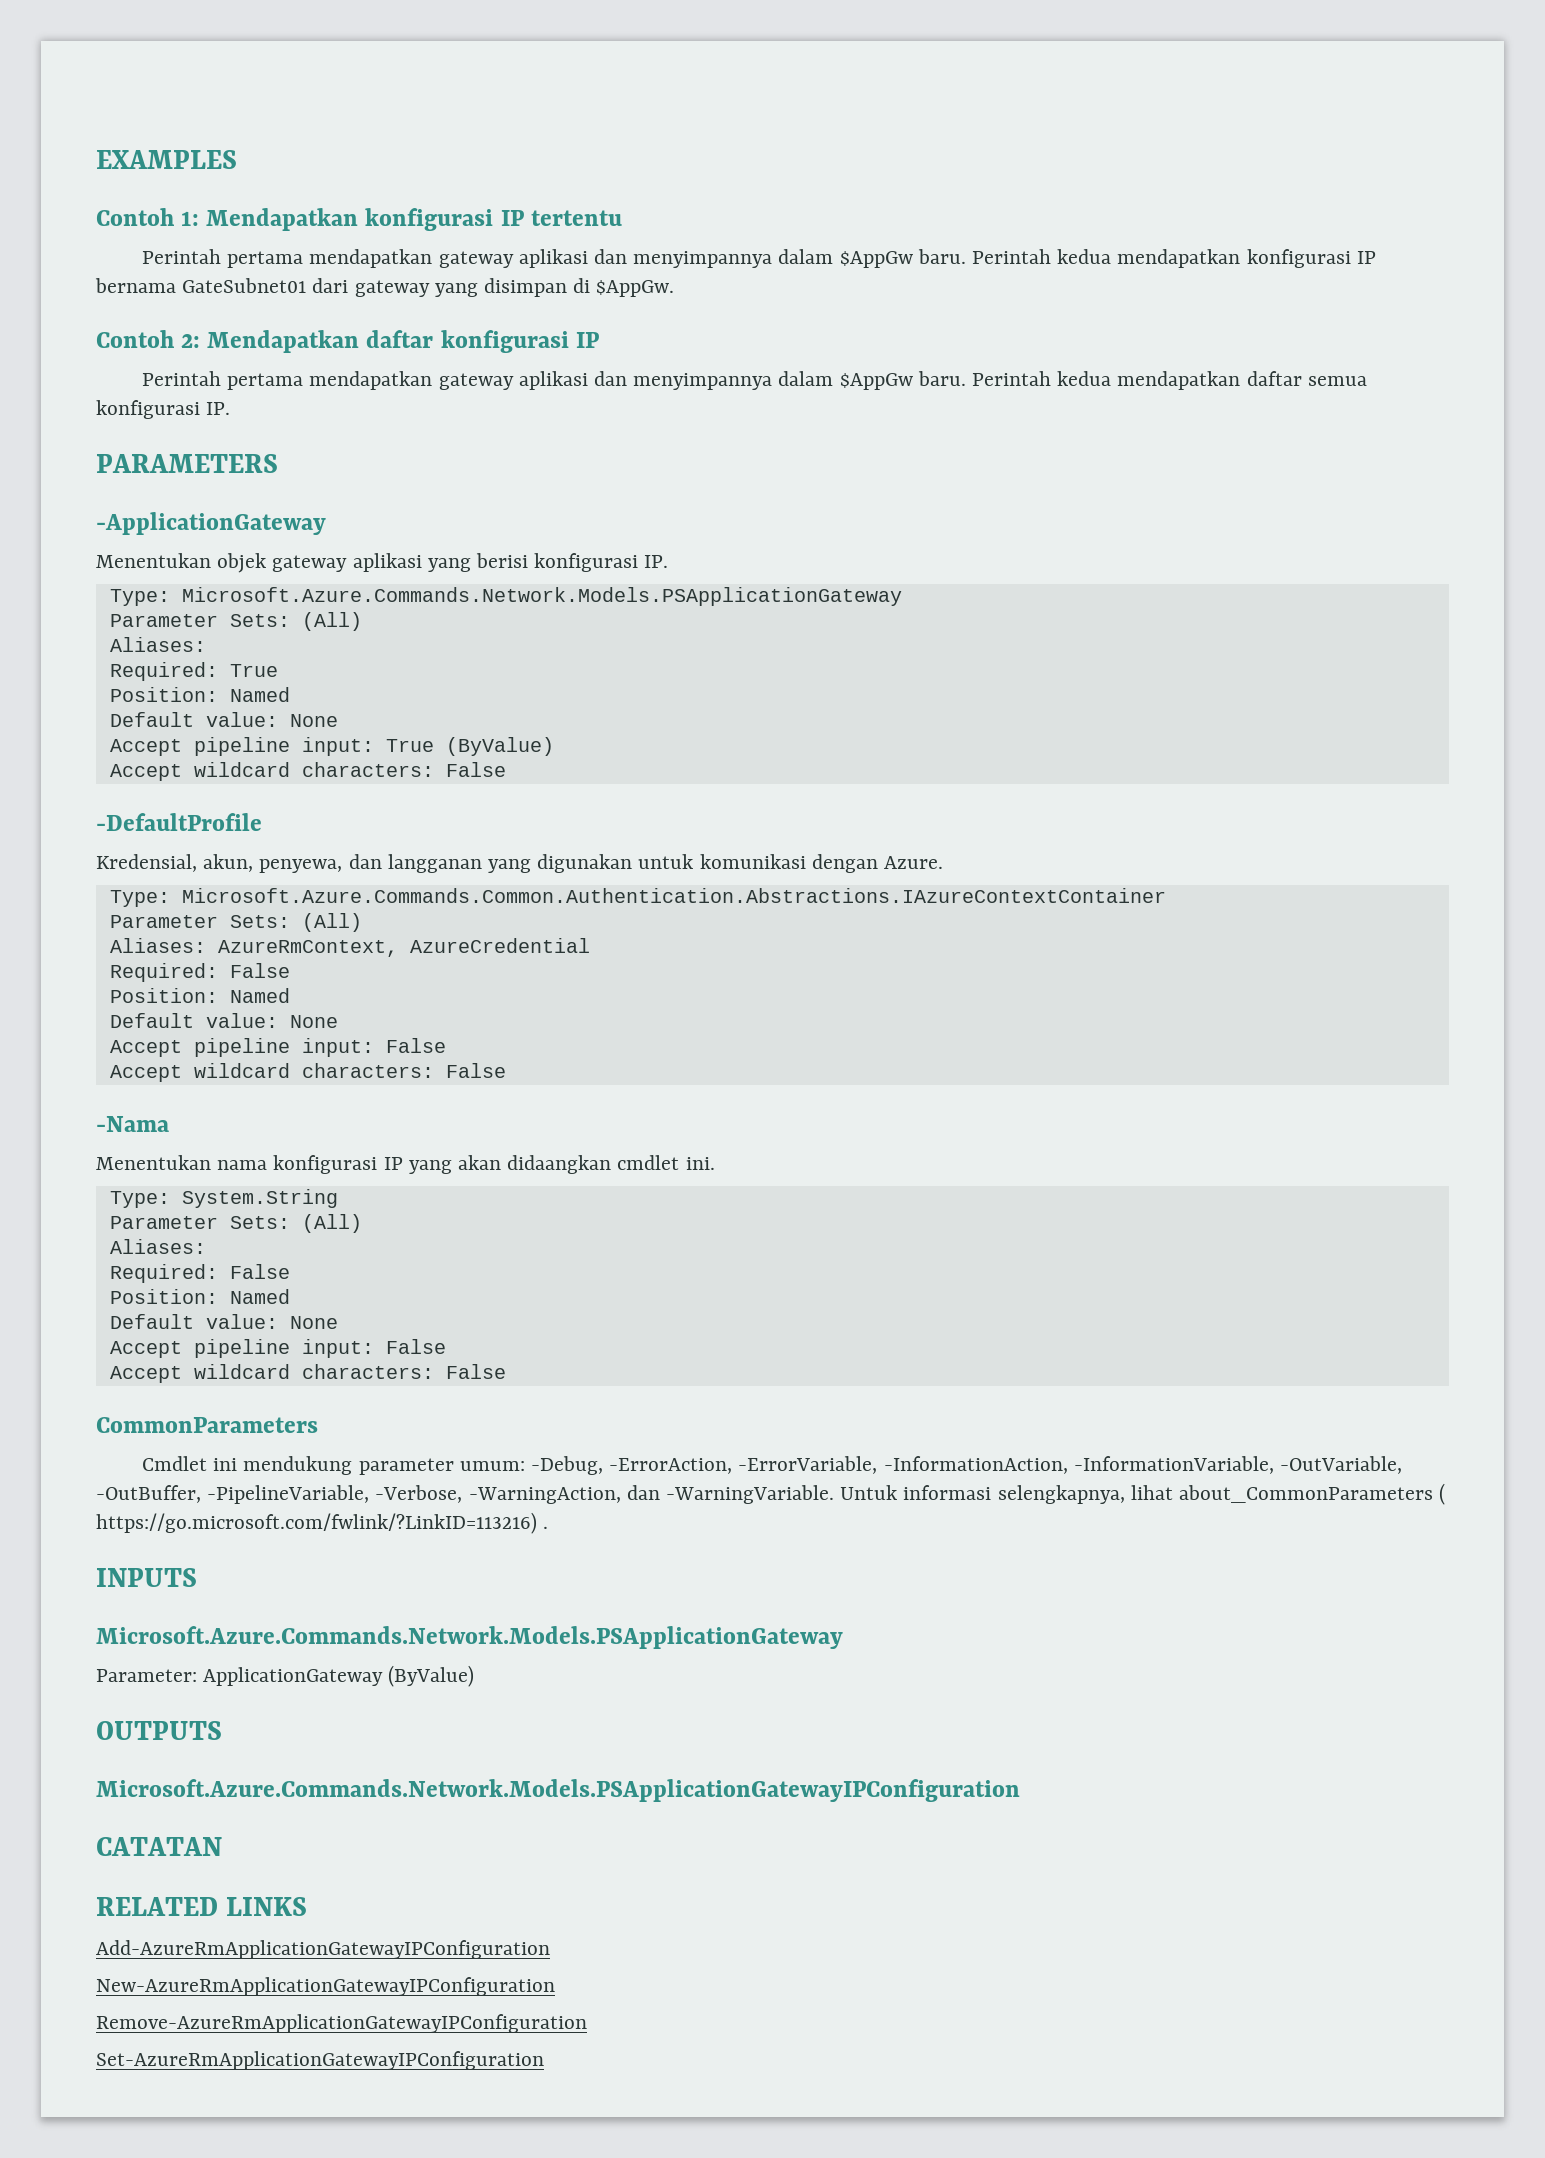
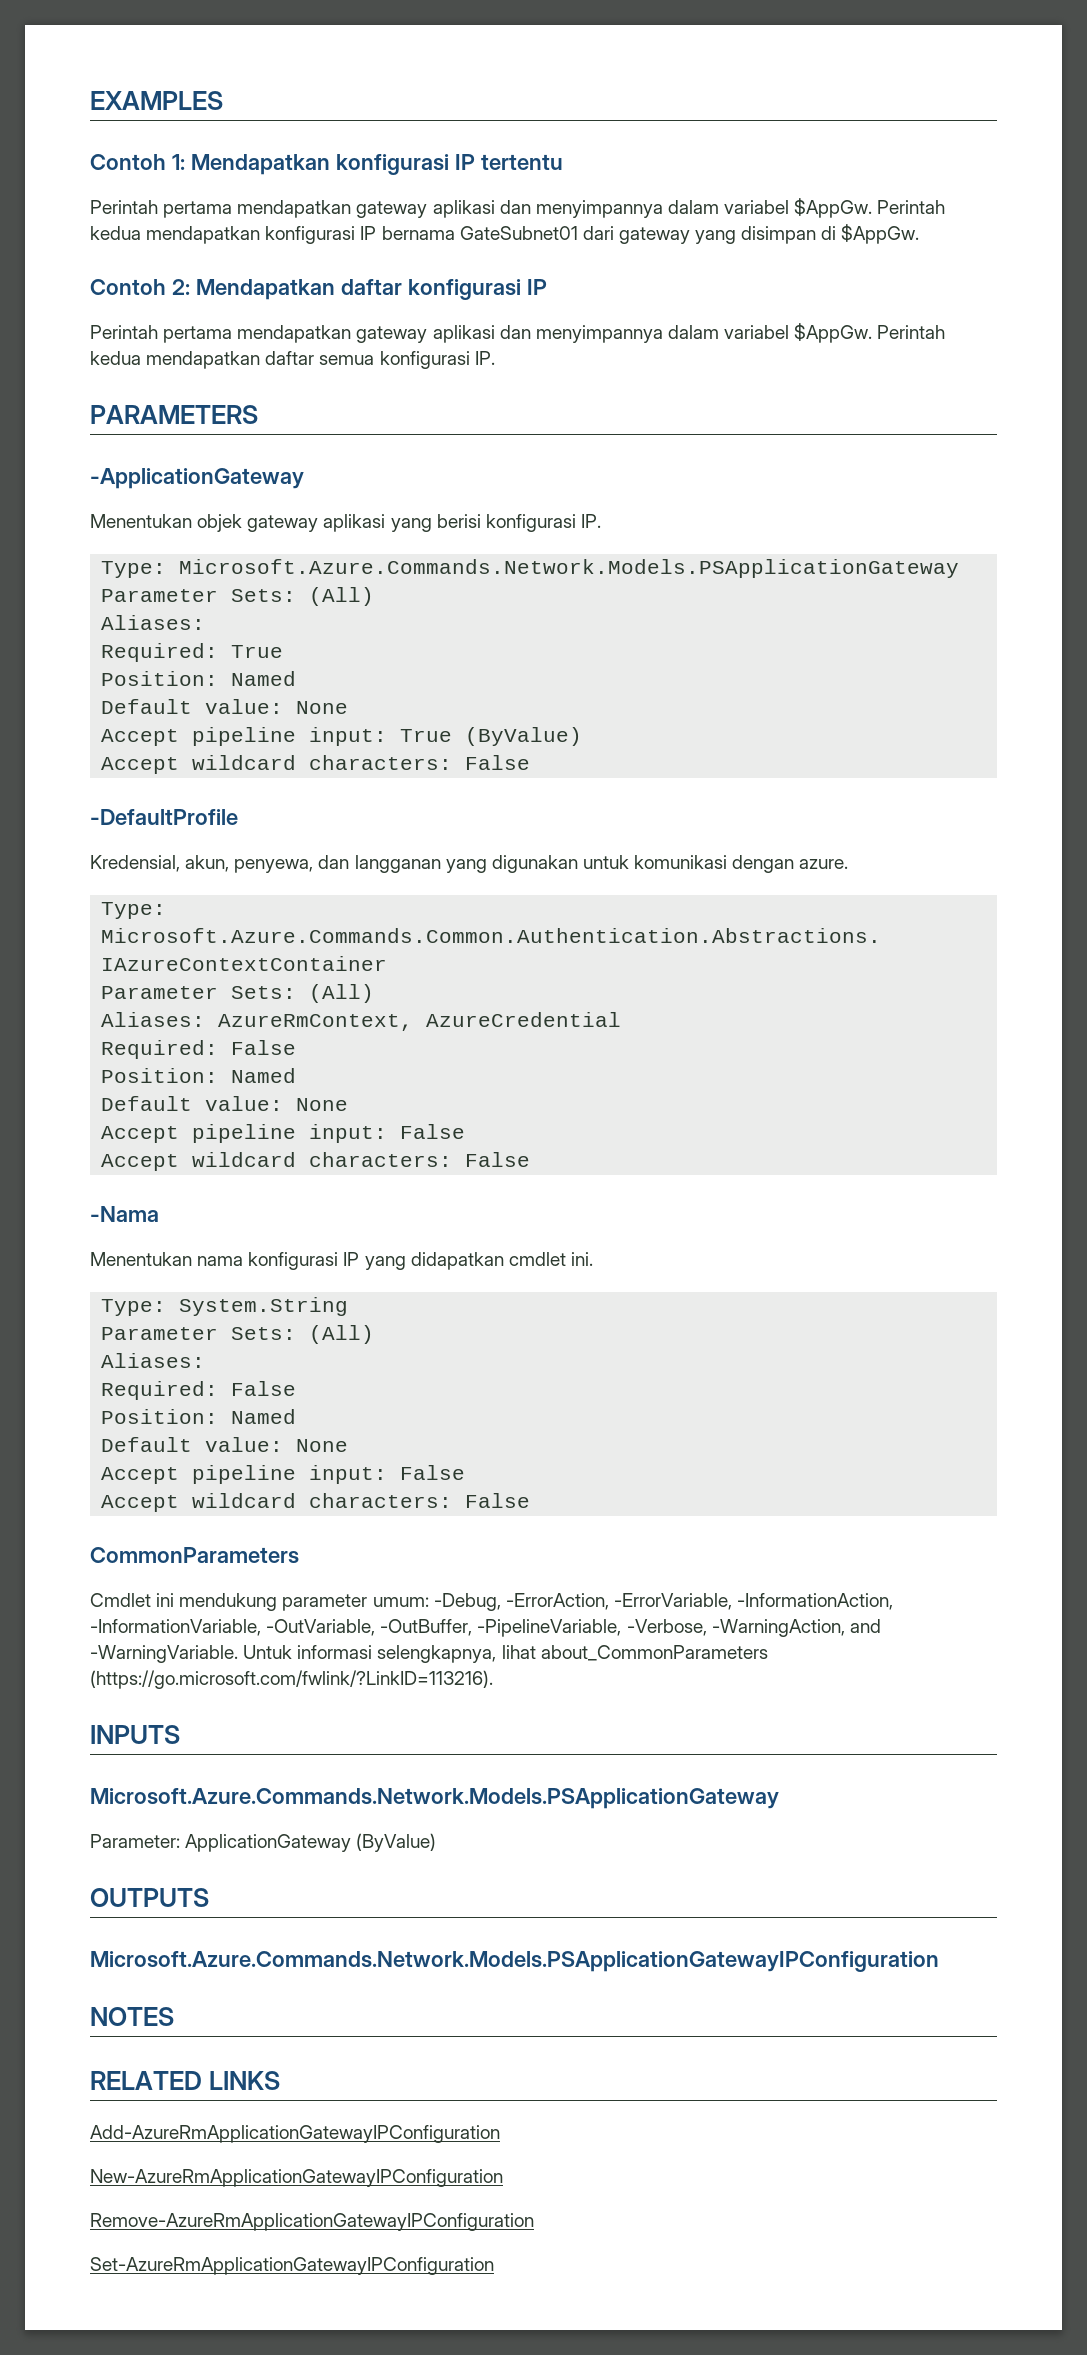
  Contoh 1: Mendapatkan konfigurasi IP tertentu
- Perintah pertama mendapatkan gateway aplikasi dan menyimpannya dalam $AppGw baru.
+ Perintah pertama mendapatkan gateway aplikasi dan menyimpannya dalam variabel $AppGw.
  Contoh 2: Mendapatkan daftar konfigurasi IP
- Perintah pertama mendapatkan gateway aplikasi dan menyimpannya dalam $AppGw baru.
+ Perintah pertama mendapatkan gateway aplikasi dan menyimpannya dalam variabel $AppGw.
- Kredensial, akun, penyewa, dan langganan yang digunakan untuk komunikasi dengan Azure.
+ Kredensial, akun, penyewa, dan langganan yang digunakan untuk komunikasi dengan azure.
- Menentukan nama konfigurasi IP yang akan didaangkan cmdlet ini.
+ Menentukan nama konfigurasi IP yang didapatkan cmdlet ini.
- Cmdlet ini mendukung parameter umum: -Debug, -ErrorAction, -ErrorVariable, -InformationAction, -InformationVariable, -OutVariable, -OutBuffer, -PipelineVariable, -Verbose, -WarningAction, dan -WarningVariable.
+ Cmdlet ini mendukung parameter umum: -Debug, -ErrorAction, -ErrorVariable, -InformationAction, -InformationVariable, -OutVariable, -OutBuffer, -PipelineVariable, -Verbose, -WarningAction, and -WarningVariable.
- Untuk informasi selengkapnya, lihat about_CommonParameters ( https://go.microsoft.com/fwlink/?LinkID=113216) .
+ Untuk informasi selengkapnya, lihat about_CommonParameters (https://go.microsoft.com/fwlink/?LinkID=113216).
- CATATAN
+ NOTES

